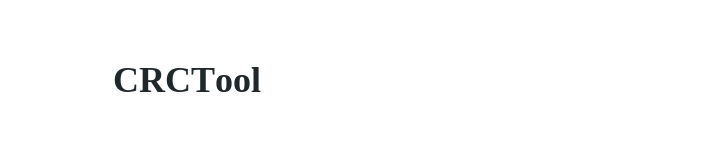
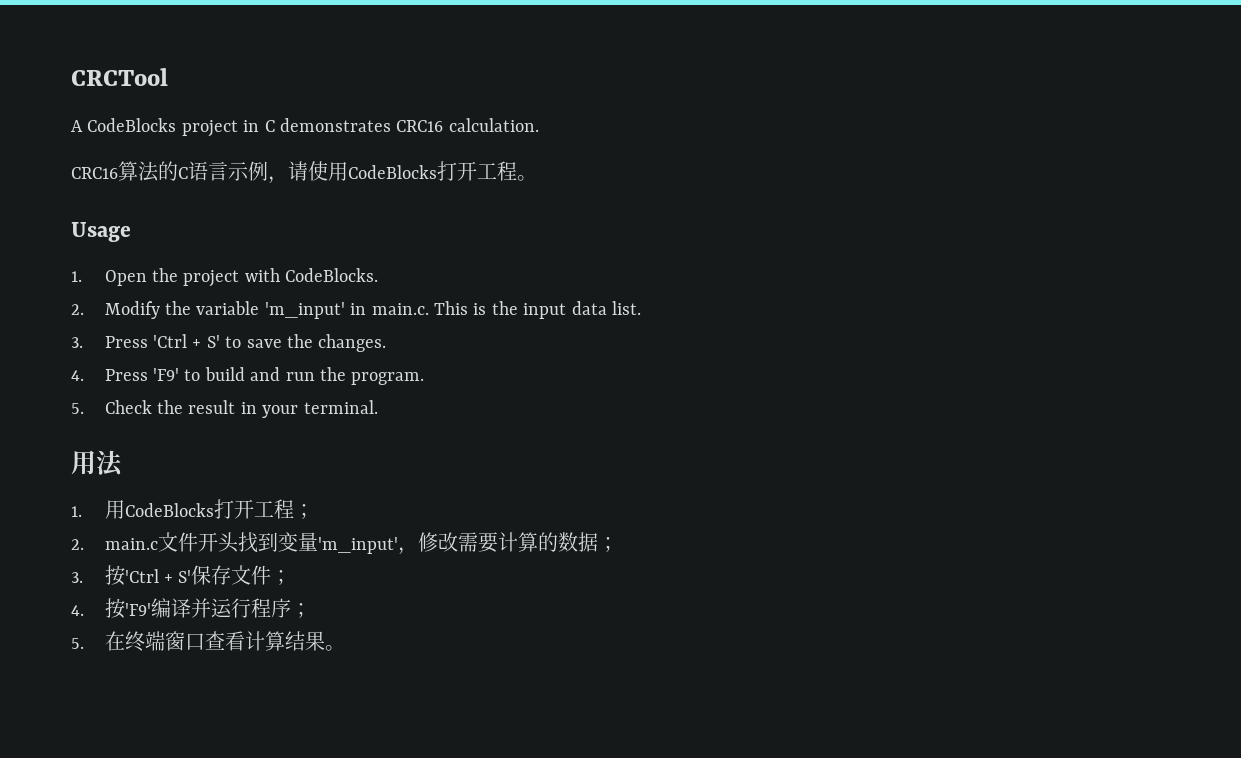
+ A CodeBlocks project in C demonstrates CRC16 calculation.
+ CRC16算法的C语言示例，请使用CodeBlocks打开工程。
+ Usage
+ 1. Open the project with CodeBlocks.
+ 2. Modify the variable 'm_input' in main.c. This is the input data list.
+ 3. Press 'Ctrl + S' to save the changes.
+ 4. Press 'F9' to build and run the program.
+ 5. Check the result in your terminal.
+ 用法
+ 1.用CodeBlocks打开工程；
+ 2. main.c文件开头找到变量'm_input'，修改需要计算的数据；
+ 3.按'Ctrl + S'保存文件；
+ 4.按'F9'编译并运行程序；
+ 5.在终端窗口查看计算结果。

